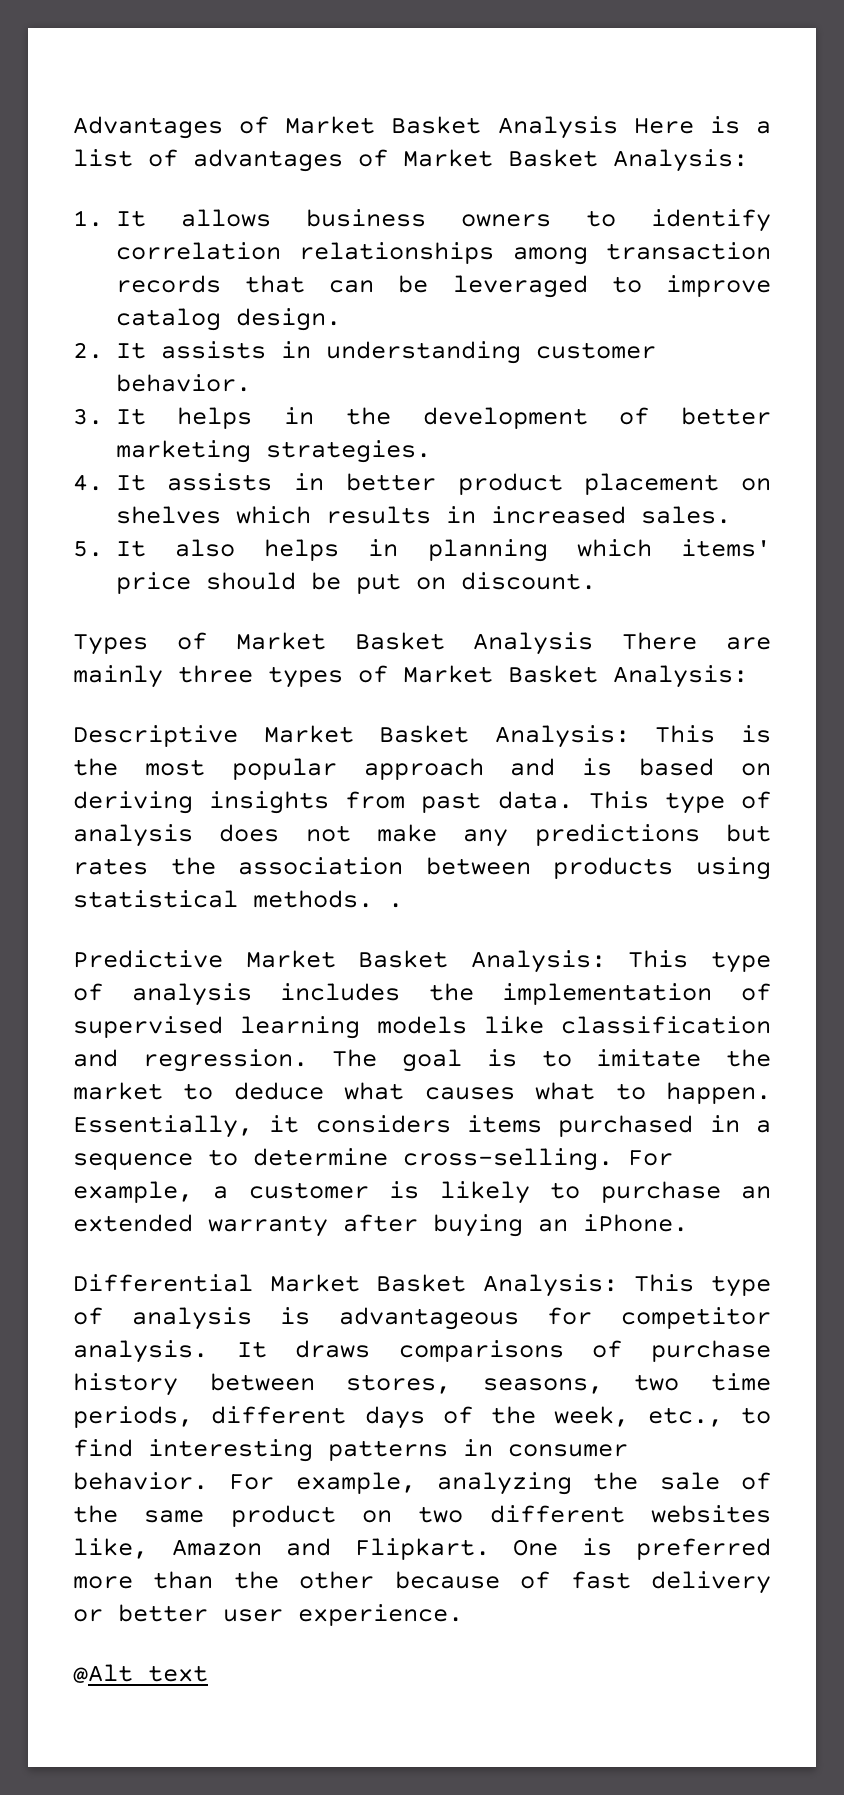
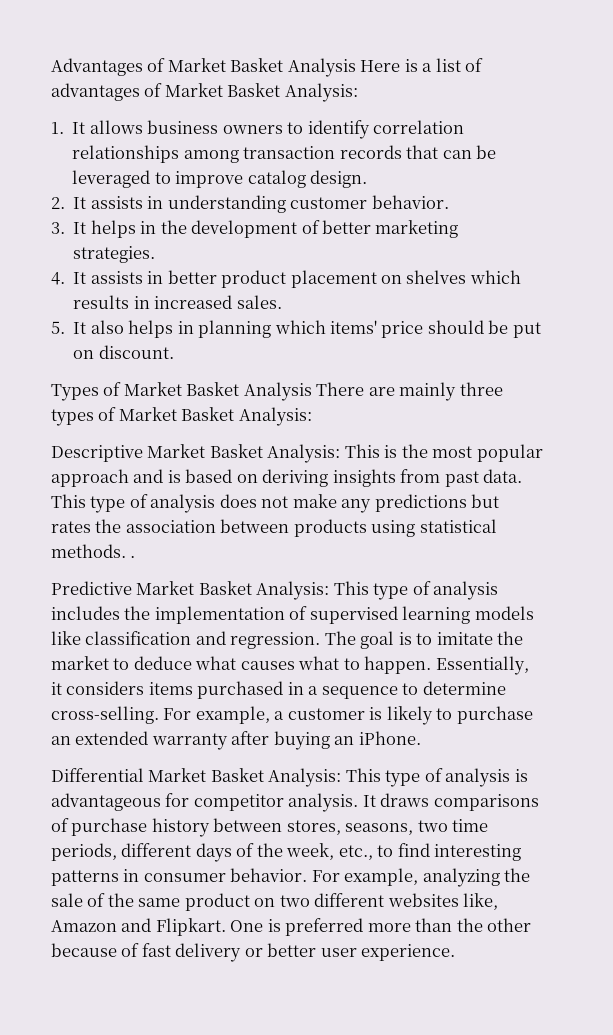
- @Alt text

